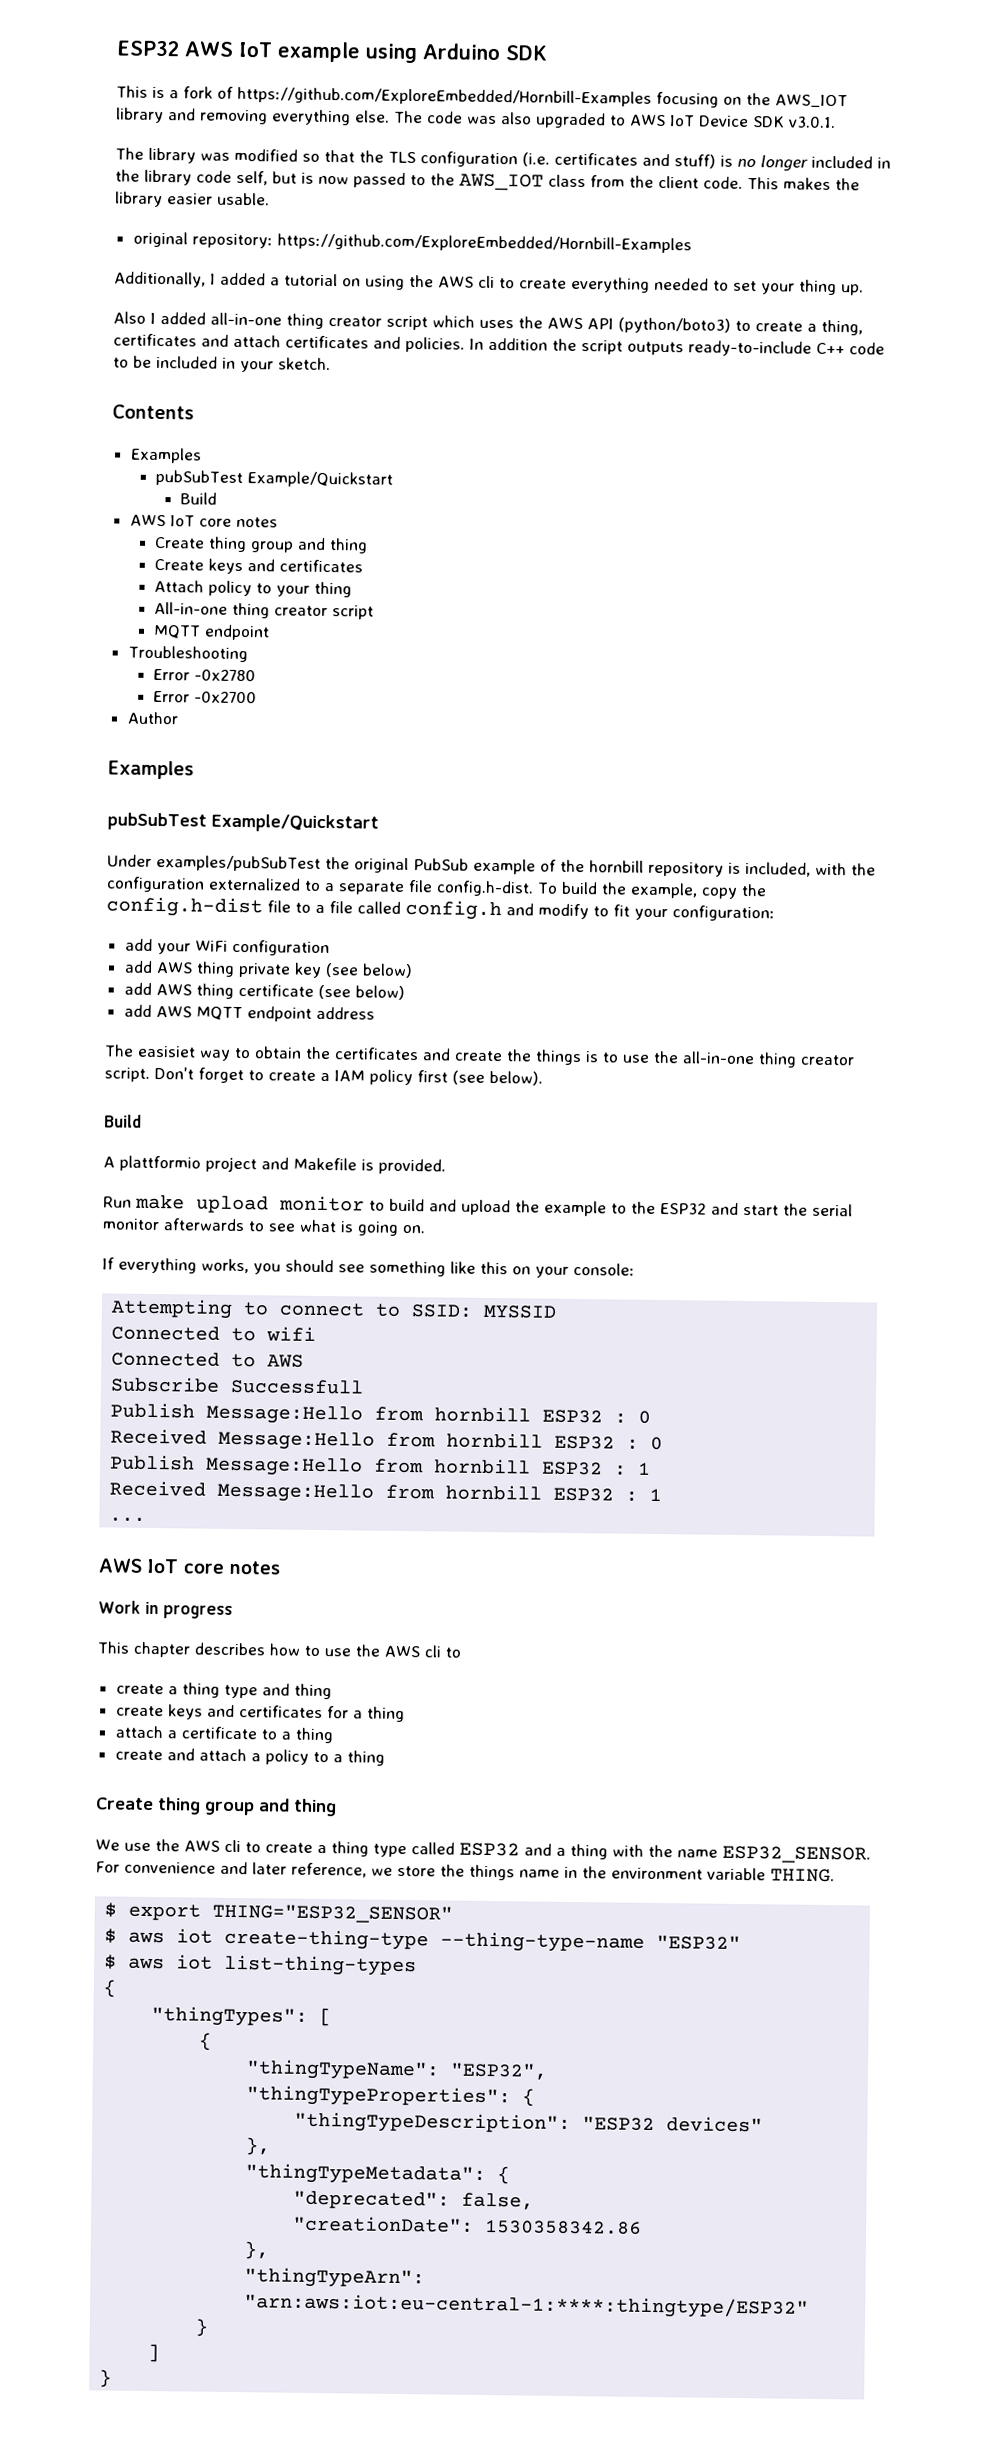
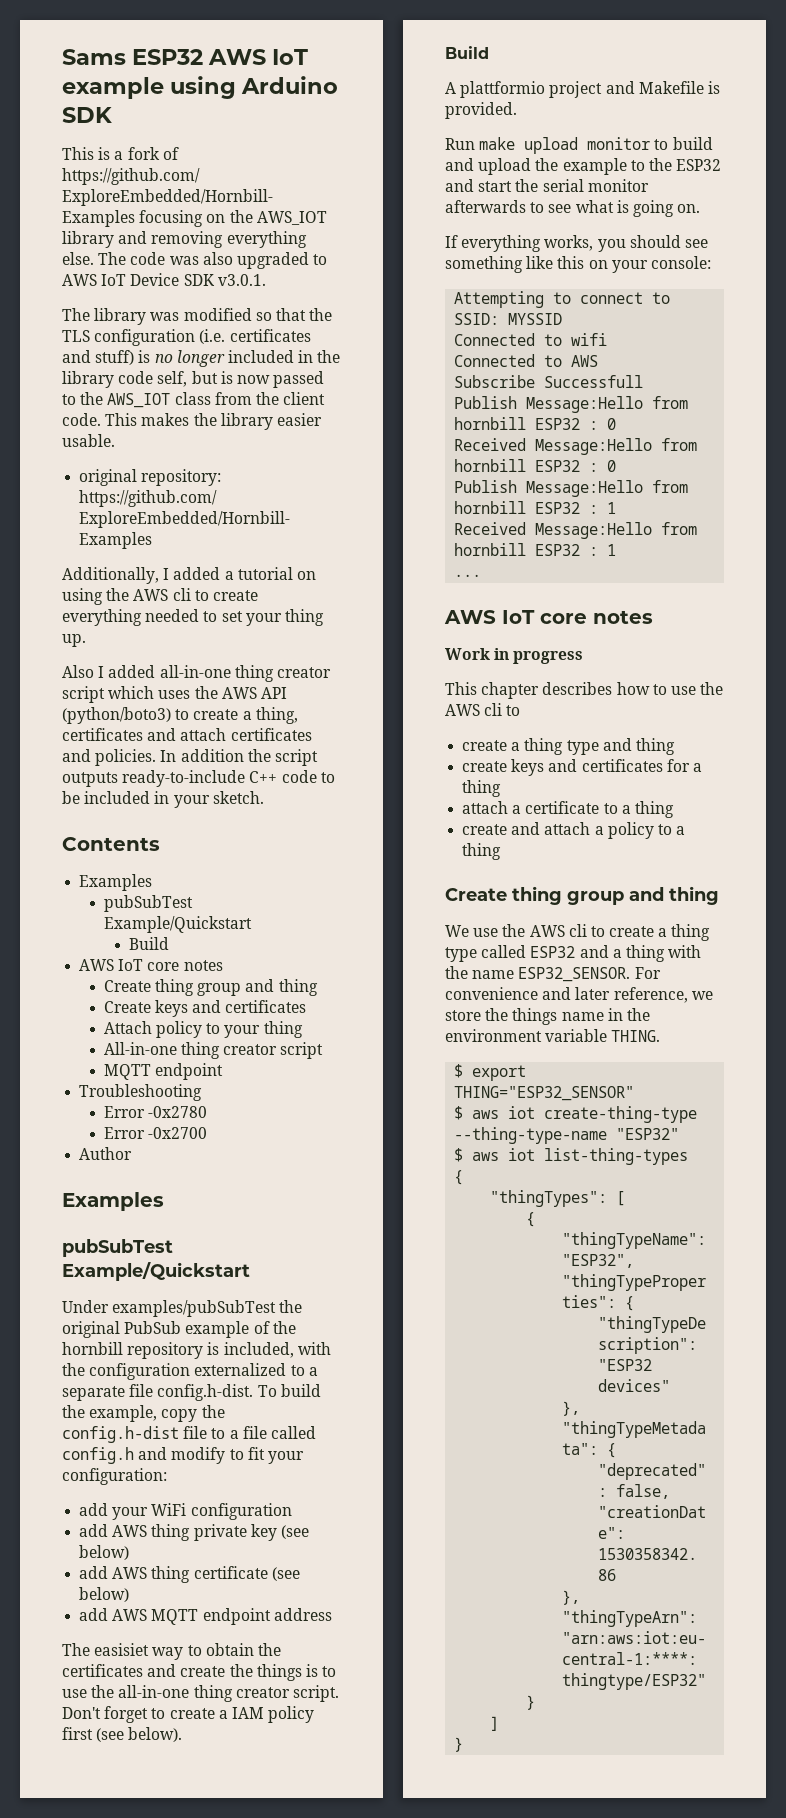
- ESP32 AWS IoT example using Arduino SDK
+ Sams ESP32 AWS IoT example using Arduino SDK

